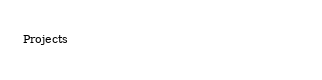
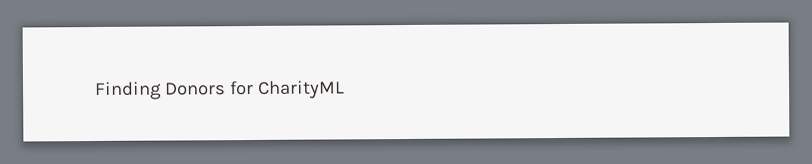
- Projects
+ Finding Donors for CharityML

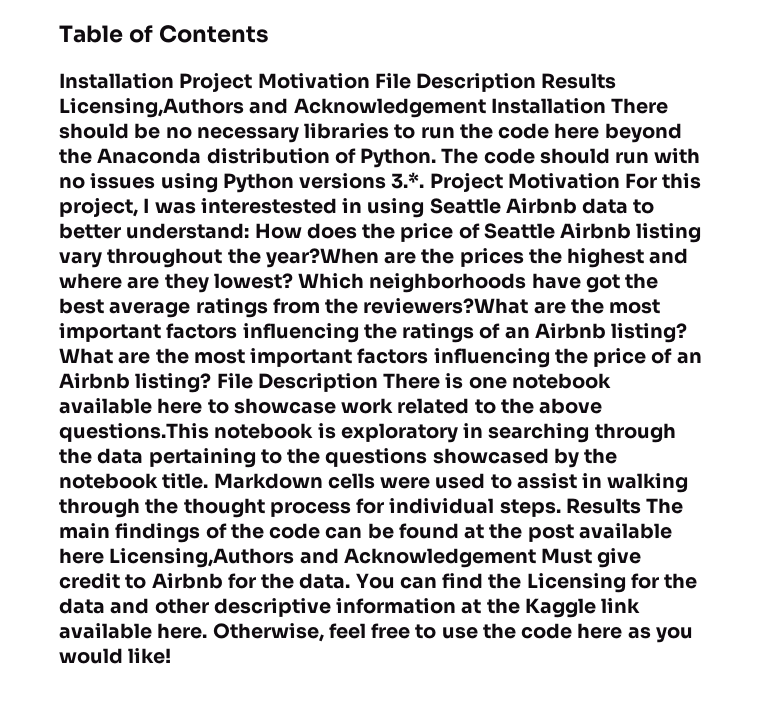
- Finding Donors for CharityML
+ Table of Contents
+ Installation Project Motivation File Description Results Licensing,Authors and Acknowledgement Installation There should be no necessary libraries to run the code here beyond the Anaconda distribution of Python. The code should run with no issues using Python versions 3.*. Project Motivation For this project, I was interestested in using Seattle Airbnb data to better understand: How does the price of Seattle Airbnb listing vary throughout the year?When are the prices the highest and where are they lowest? Which neighborhoods have got the best average ratings from the reviewers?What are the most important factors influencing the ratings of an Airbnb listing? What are the most important factors influencing the price of an Airbnb listing? File Description There is one notebook available here to showcase work related to the above questions.This notebook is exploratory in searching through the data pertaining to the questions showcased by the notebook title. Markdown cells were used to assist in walking through the thought process for individual steps. Results The main findings of the code can be found at the post available here Licensing,Authors and Acknowledgement Must give credit to Airbnb for the data. You can find the Licensing for the data and other descriptive information at the Kaggle link available here. Otherwise, feel free to use the code here as you would like!

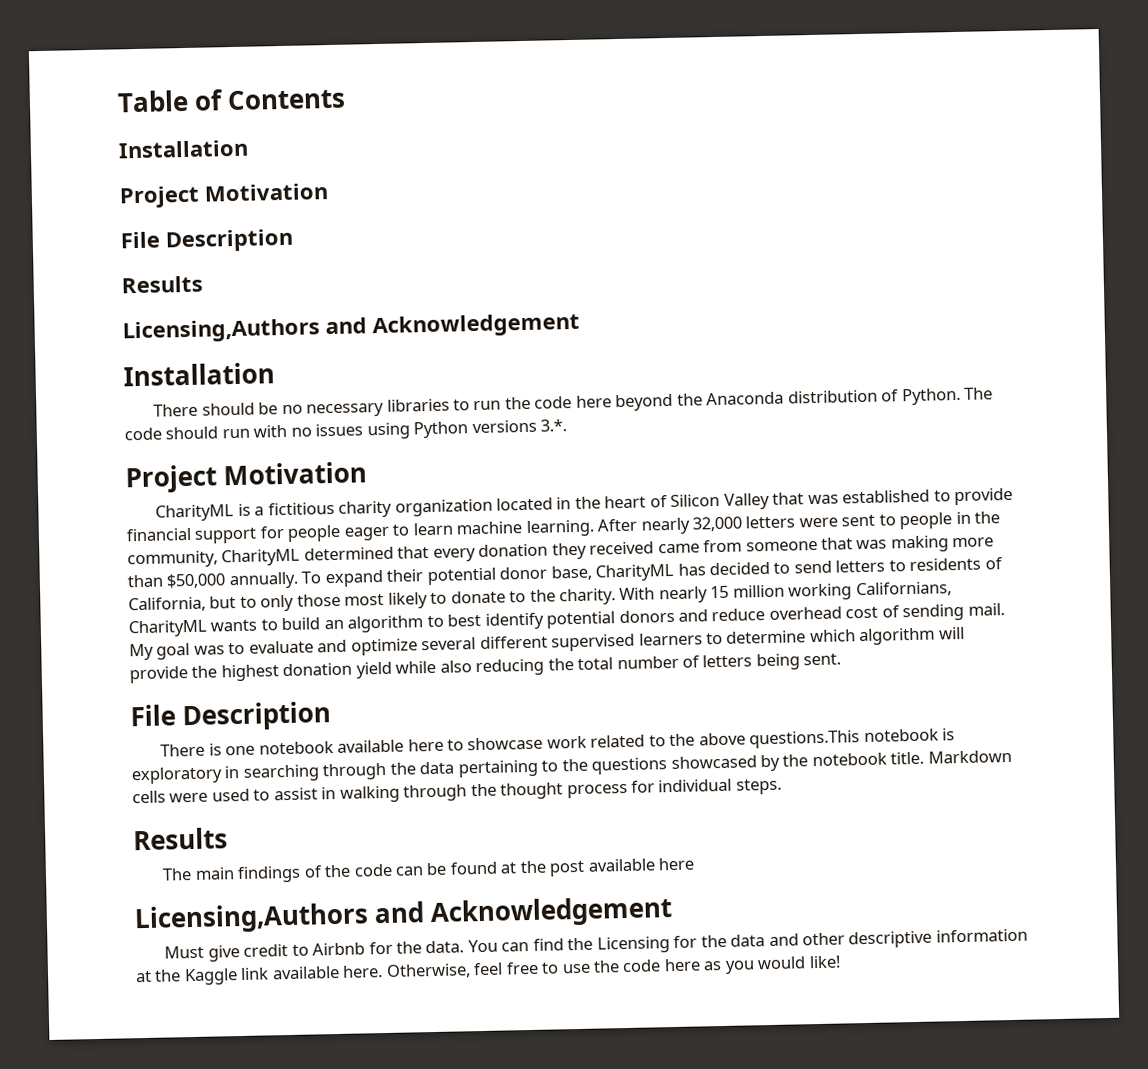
  Table of Contents
- Installation Project Motivation File Description Results Licensing,Authors and Acknowledgement Installation There should be no necessary libraries to run the code here beyond the Anaconda distribution of Python.
+ Installation
+ Project Motivation
+ File Description
+ Results
+ Licensing,Authors and Acknowledgement
+ Installation
+ There should be no necessary libraries to run the code here beyond the Anaconda distribution of Python.
- The code should run with no issues using Python versions 3.*. Project Motivation For this project, I was interestested in using Seattle Airbnb data to better understand: How does the price of Seattle Airbnb listing vary throughout the year?When are the prices the highest and where are they lowest? Which neighborhoods have got the best average ratings from the reviewers?What are the most important factors influencing the ratings of an Airbnb listing? What are the most important factors influencing the price of an Airbnb listing? File Description There is one notebook available here to showcase work related to the above questions.This notebook is exploratory in searching through the data pertaining to the questions showcased by the notebook title.
+ The code should run with no issues using Python versions 3.*.
+ Project Motivation
+ CharityML is a fictitious charity organization located in the heart of Silicon Valley that was established to provide financial support for people eager to learn machine learning. After nearly 32,000 letters were sent to people in the community, CharityML determined that every donation they received came from someone that was making more than $50,000 annually. To expand their potential donor base, CharityML has decided to send letters to residents of California, but to only those most likely to donate to the charity. With nearly 15 million working Californians, CharityML wants to build an algorithm to best identify potential donors and reduce overhead cost of sending mail. My goal was to evaluate and optimize several different supervised learners to determine which algorithm will provide the highest donation yield while also reducing the total number of letters being sent.
+ File Description
+ There is one notebook available here to showcase work related to the above questions.This notebook is exploratory in searching through the data pertaining to the questions showcased by the notebook title.
- Markdown cells were used to assist in walking through the thought process for individual steps. Results The main findings of the code can be found at the post available here Licensing,Authors and Acknowledgement Must give credit to Airbnb for the data.
+ Markdown cells were used to assist in walking through the thought process for individual steps.
+ Results
+ The main findings of the code can be found at the post available here
+ Licensing,Authors and Acknowledgement
+ Must give credit to Airbnb for the data.

